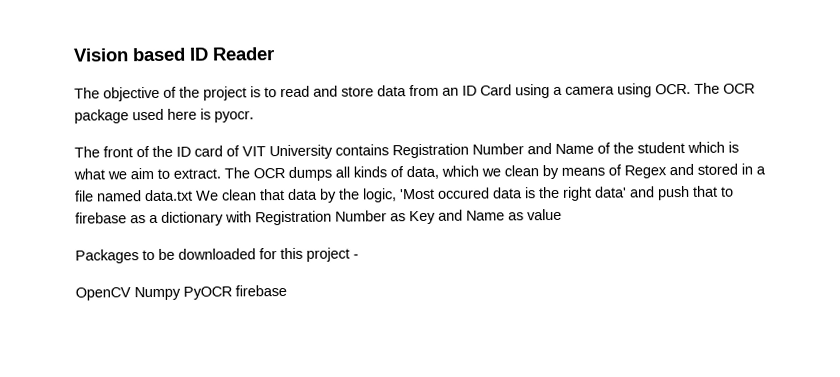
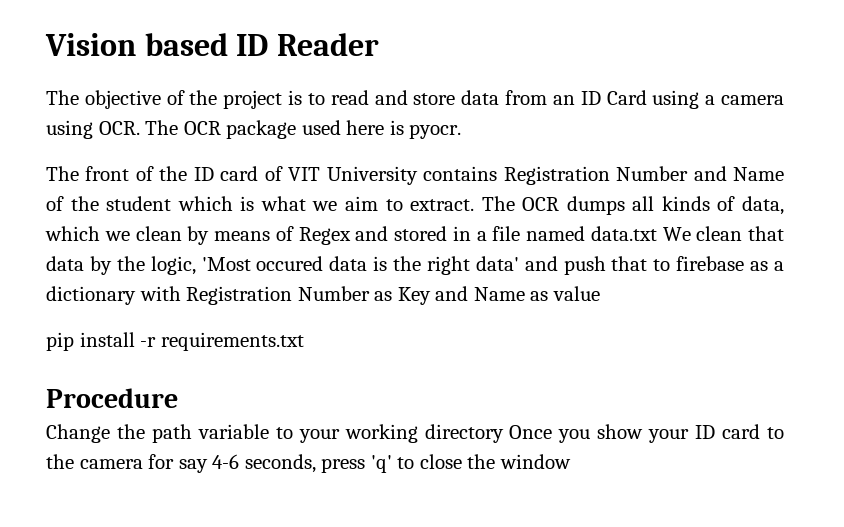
- Packages to be downloaded for this project -
- OpenCV Numpy PyOCR firebase
+ pip install -r requirements.txt
+ Procedure
+ Change the path variable to your working directory Once you show your ID card to the camera for say 4-6 seconds, press 'q' to close the window

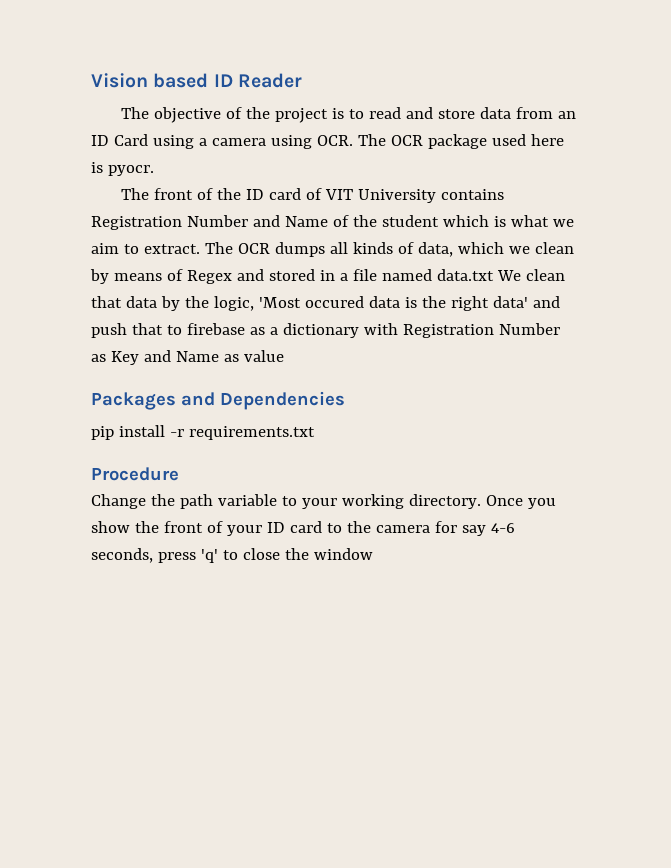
+ Packages and Dependencies
- Change the path variable to your working directory Once you show your ID card to the camera for say 4-6 seconds, press 'q' to close the window
+ Change the path variable to your working directory. Once you show the front of your ID card to the camera for say 4-6 seconds, press 'q' to close the window

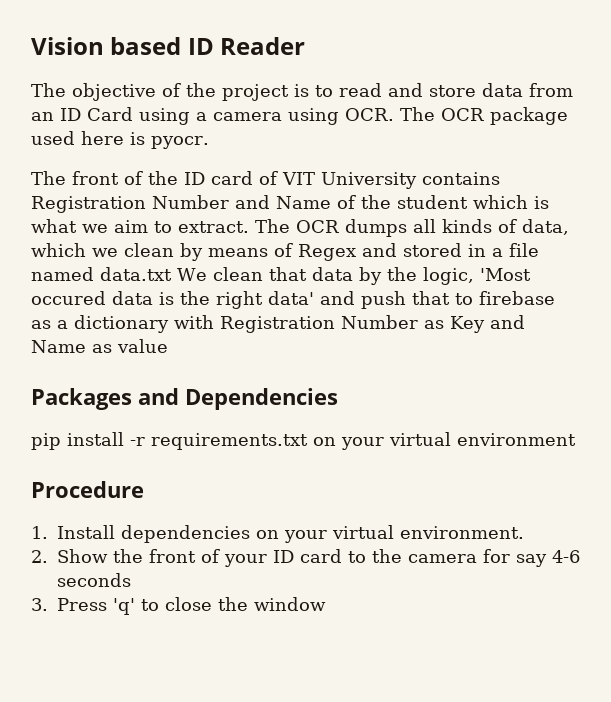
- pip install -r requirements.txt
+ pip install -r requirements.txt on your virtual environment
  Procedure
- Change the path variable to your working directory. Once you show the front of your ID card to the camera for say 4-6 seconds, press 'q' to close the window
+ 1. Install dependencies on your virtual environment.
+ 2. Show the front of your ID card to the camera for say 4-6 seconds
+ 3. Press 'q' to close the window

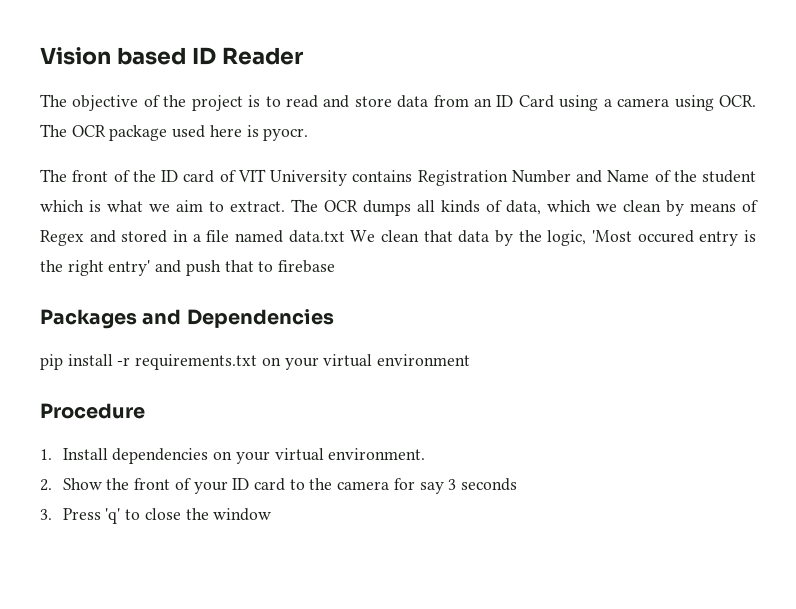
- The OCR dumps all kinds of data, which we clean by means of Regex and stored in a file named data.txt We clean that data by the logic, 'Most occured data is the right data' and push that to firebase as a dictionary with Registration Number as Key and Name as value
+ The OCR dumps all kinds of data, which we clean by means of Regex and stored in a file named data.txt We clean that data by the logic, 'Most occured entry is the right entry' and push that to firebase
- 2. Show the front of your ID card to the camera for say 4-6 seconds
+ 2. Show the front of your ID card to the camera for say 3 seconds

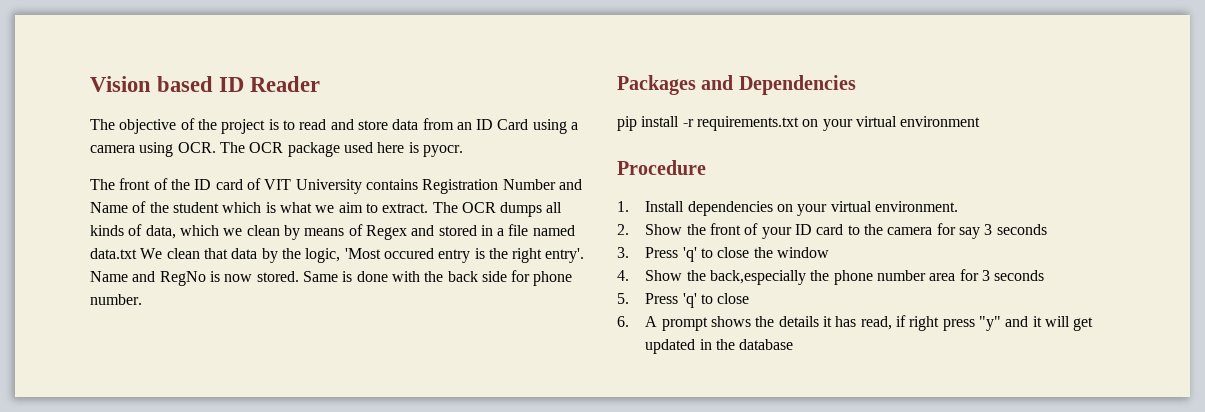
- The OCR dumps all kinds of data, which we clean by means of Regex and stored in a file named data.txt We clean that data by the logic, 'Most occured entry is the right entry' and push that to firebase
+ The OCR dumps all kinds of data, which we clean by means of Regex and stored in a file named data.txt We clean that data by the logic, 'Most occured entry is the right entry'. Name and RegNo is now stored. Same is done with the back side for phone number.
+ 4. Show the back,especially the phone number area for 3 seconds
+ 5. Press 'q' to close
+ 6. A prompt shows the details it has read, if right press "y" and it will get updated in the database

